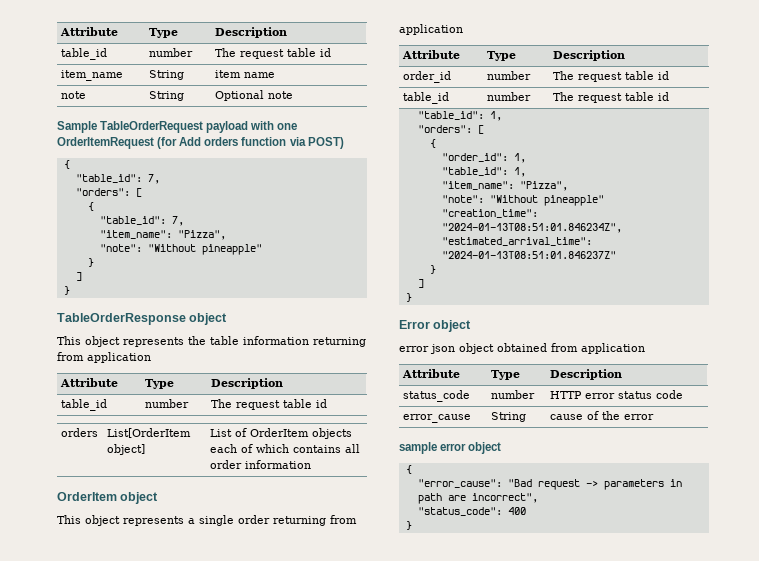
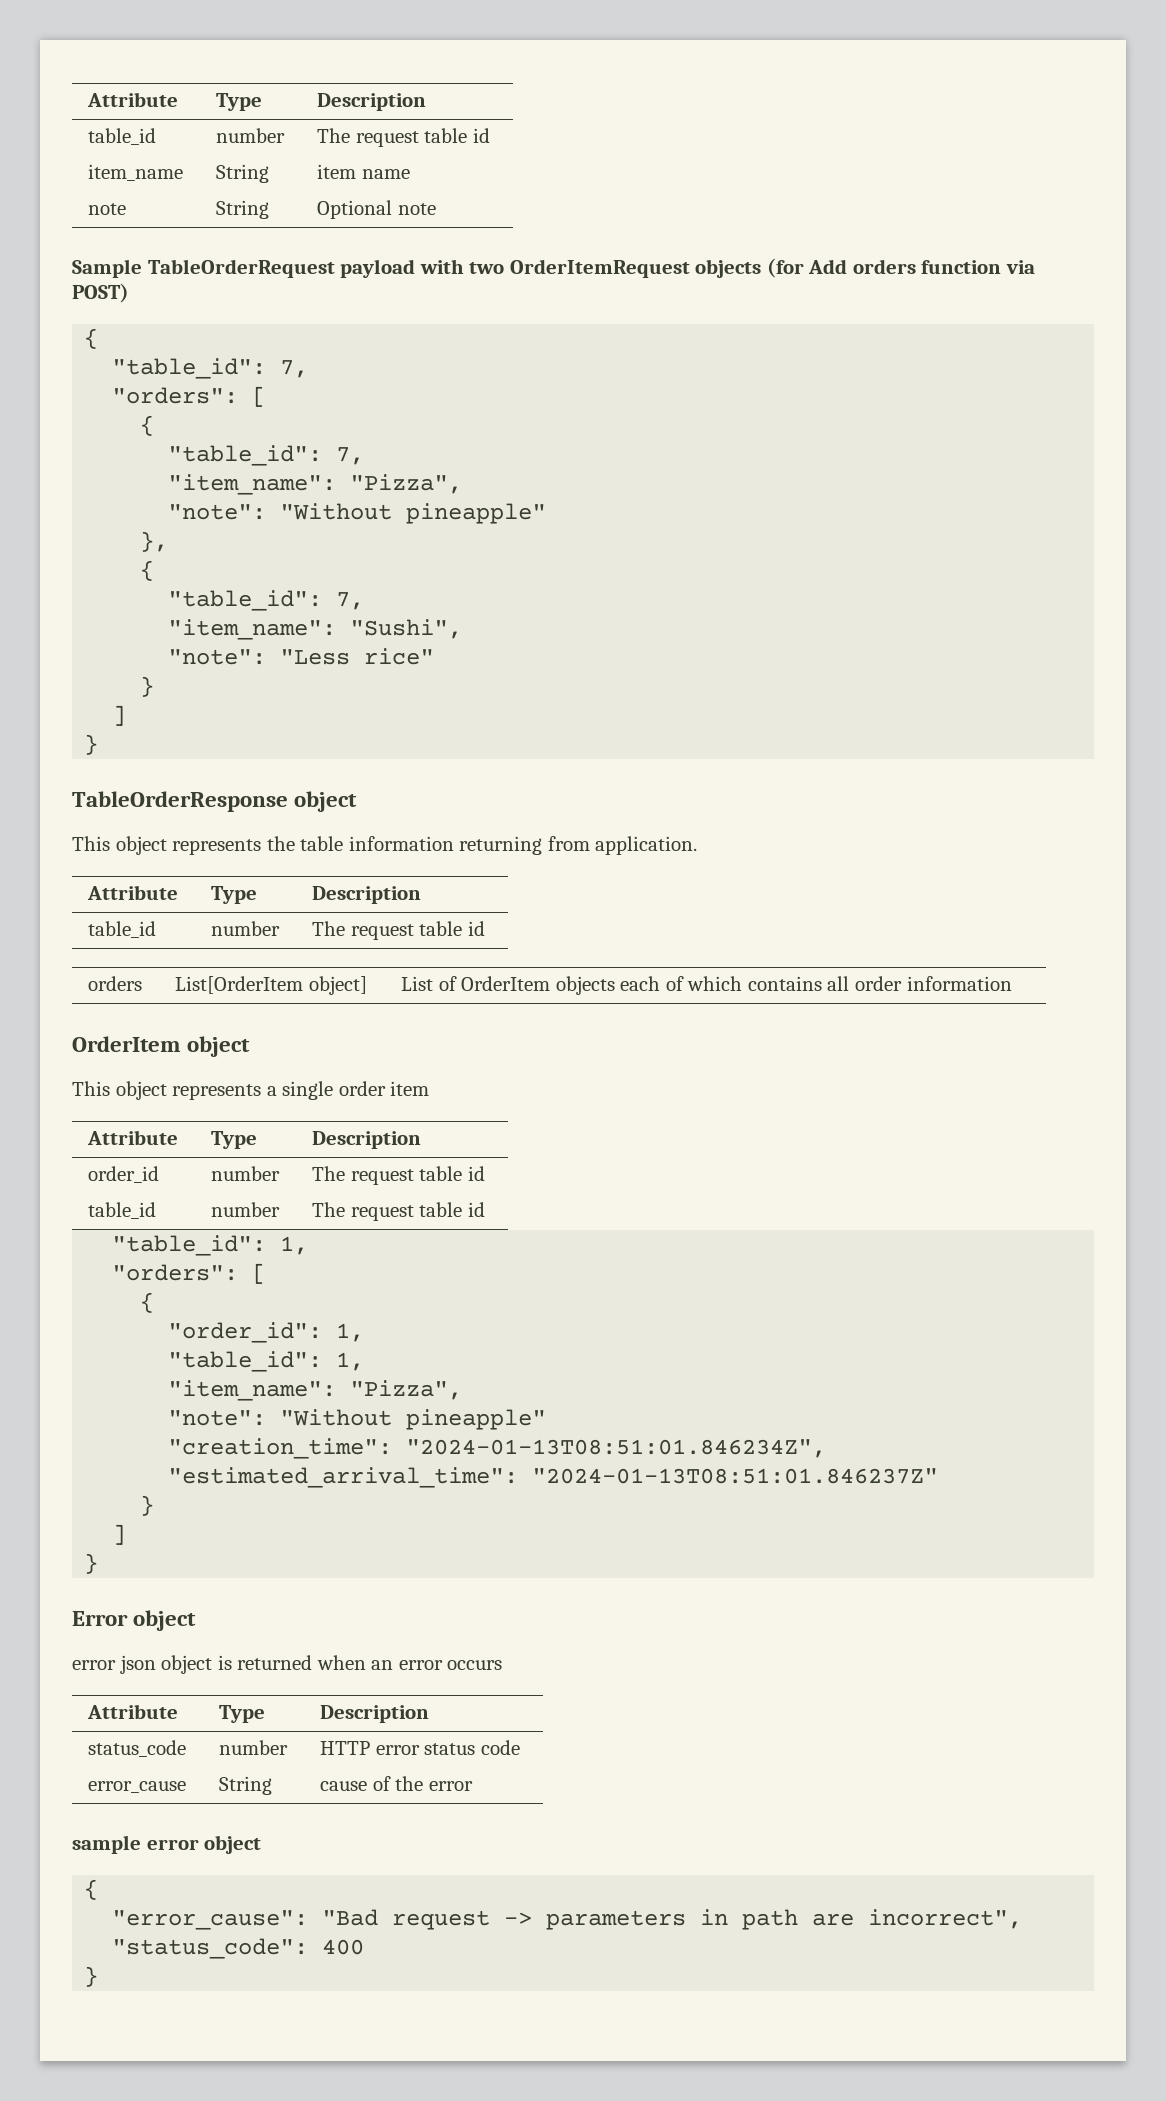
- Sample TableOrderRequest payload with one OrderItemRequest (for Add orders function via POST)
+ Sample TableOrderRequest payload with two OrderItemRequest objects (for Add orders function via POST)
+ },
+ {
+ "table_id": 7,
+ "item_name": "Sushi",
+ "note": "Less rice"
- This object represents the table information returning from application
+ This object represents the table information returning from application.
- This object represents a single order returning from application
+ This object represents a single order item
- error json object obtained from application
+ error json object is returned when an error occurs

